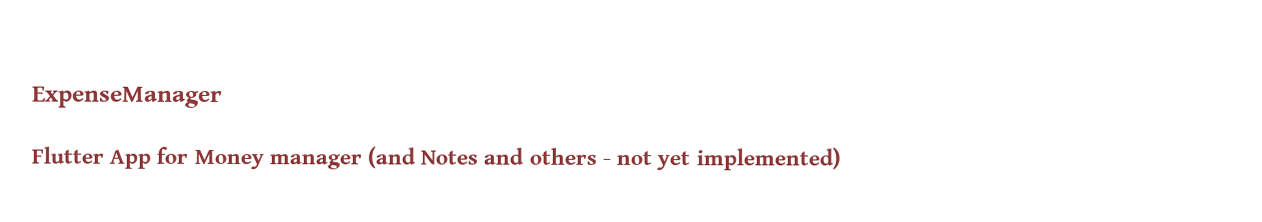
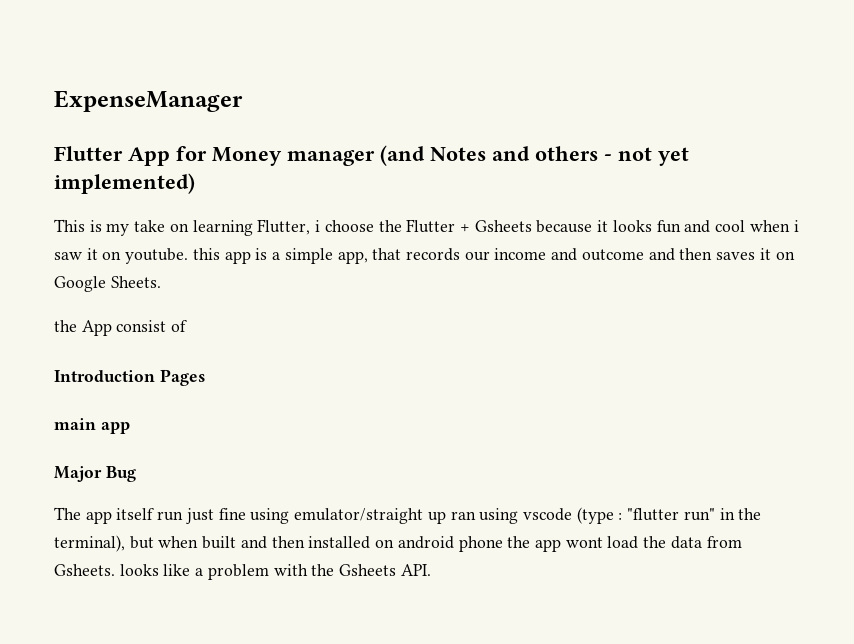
+ This is my take on learning Flutter, i choose the Flutter + Gsheets because it looks fun and cool when i saw it on youtube. this app is a simple app, that records our income and outcome and then saves it on Google Sheets.
+ the App consist of
+ Introduction Pages
+ main app
+ Major Bug
+ The app itself run just fine using emulator/straight up ran using vscode (type : "flutter run" in the terminal), but when built and then installed on android phone the app wont load the data from Gsheets. looks like a problem with the Gsheets API.

